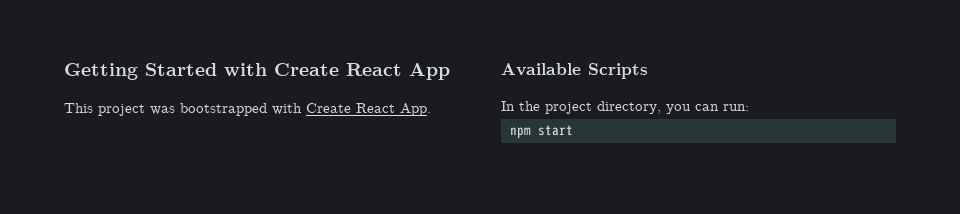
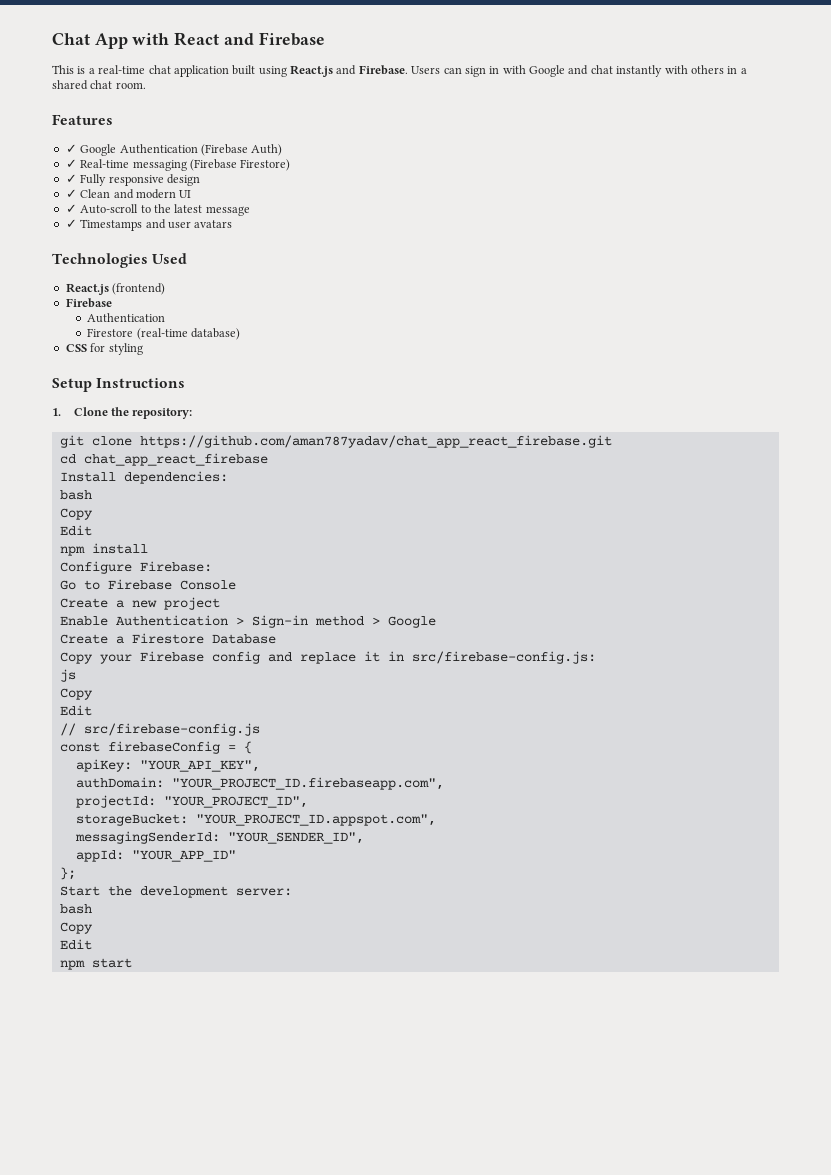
- Getting Started with Create React App
- This project was bootstrapped with Create React App.
- Available Scripts
- In the project directory, you can run:
+ Chat App with React and Firebase
+ This is a real-time chat application built using React.js and Firebase. Users can sign in with Google and chat instantly with others in a shared chat room.
+ Features
+ ✓ Google Authentication (Firebase Auth)
+ ✓ Real-time messaging (Firebase Firestore)
+ ✓ Fully responsive design
+ ✓ Clean and modern UI
+ ✓ Auto-scroll to the latest message
+ ✓ Timestamps and user avatars
+ Technologies Used
+ React.js (frontend)
+ Firebase
+ Authentication
+ Firestore (real-time database)
+ CSS for styling
+ Setup Instructions
+ 1. Clone the repository:
+ git clone https://github.com/aman787yadav/chat_app_react_firebase.git
+ cd chat_app_react_firebase
+ Install dependencies:
+ bash
+ Copy
+ Edit
+ npm install
+ Configure Firebase:
+ Go to Firebase Console
+ Create a new project
+ Enable Authentication > Sign-in method > Google
+ Create a Firestore Database
+ Copy your Firebase config and replace it in src/firebase-config.js:
+ js
+ Copy
+ Edit
+ // src/firebase-config.js
+ const firebaseConfig = {
+ apiKey: "YOUR_API_KEY",
+ authDomain: "YOUR_PROJECT_ID.firebaseapp.com",
+ projectId: "YOUR_PROJECT_ID",
+ storageBucket: "YOUR_PROJECT_ID.appspot.com",
+ messagingSenderId: "YOUR_SENDER_ID",
+ appId: "YOUR_APP_ID"
+ };
+ Start the development server:
+ bash
+ Copy
+ Edit

